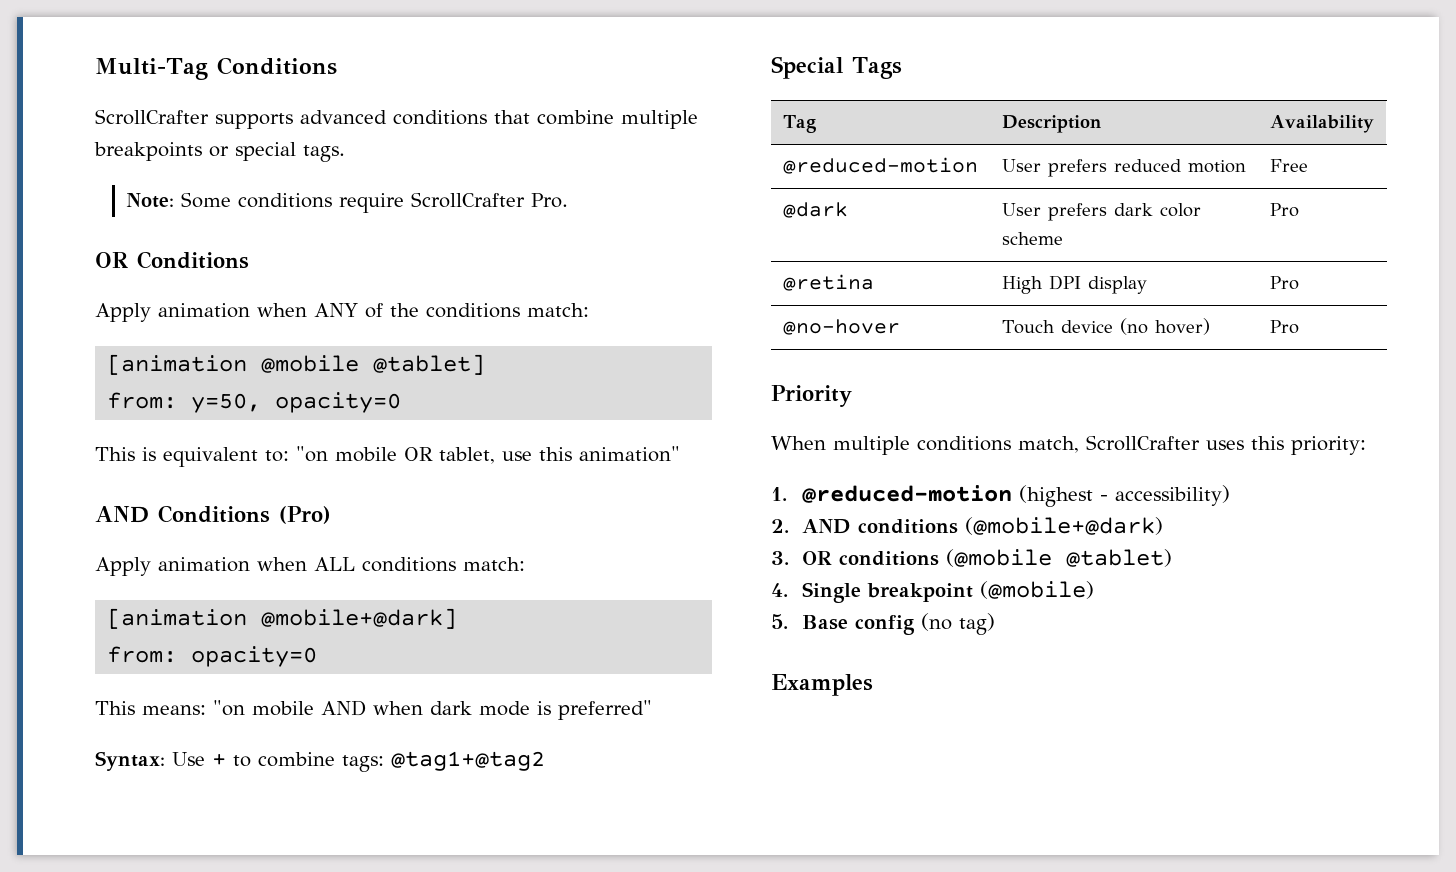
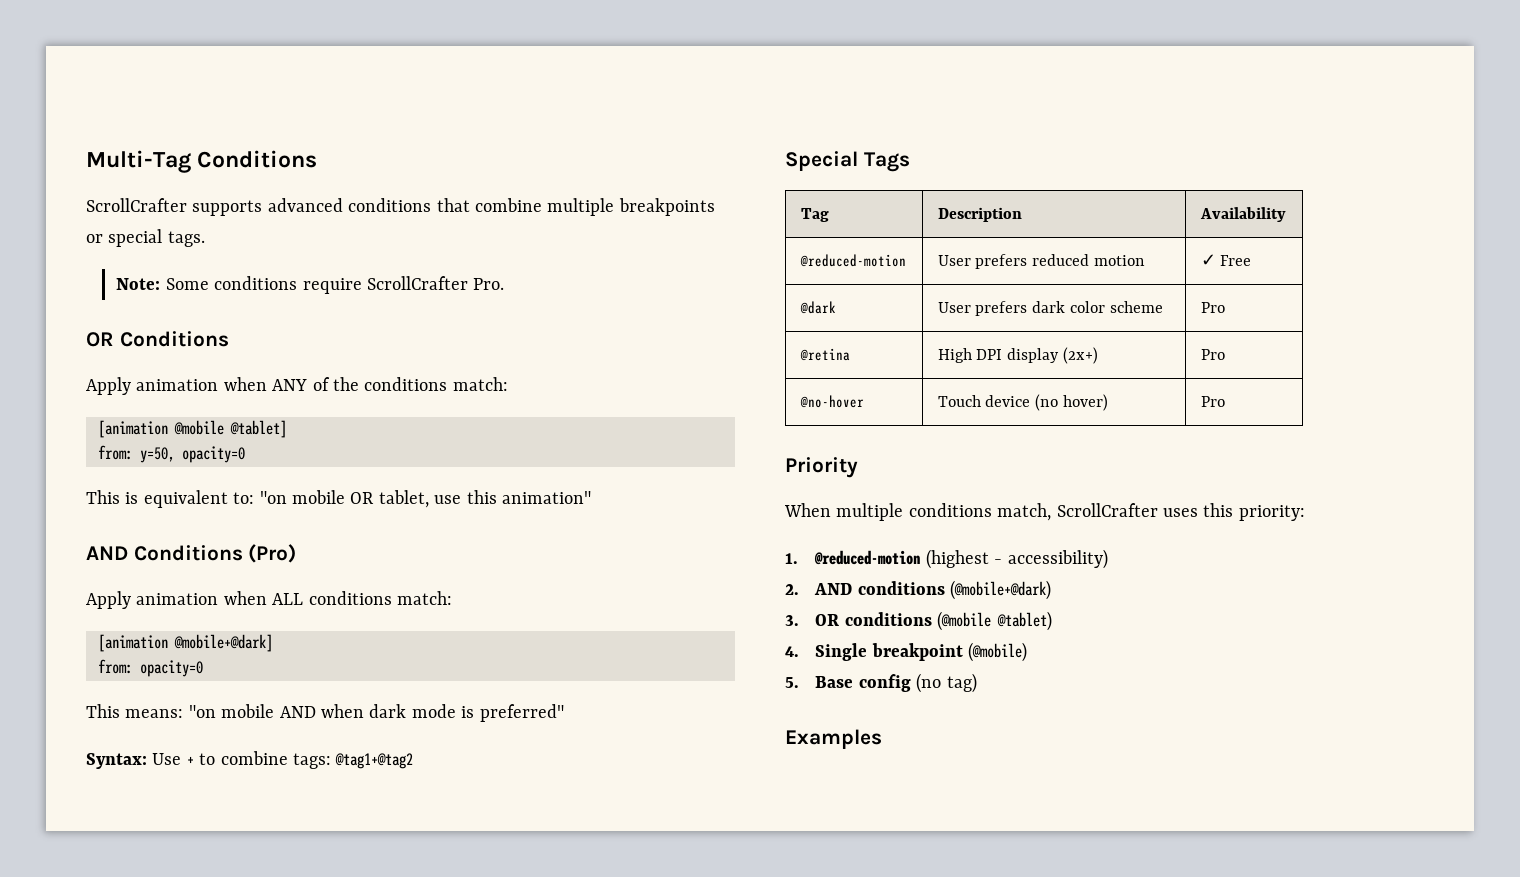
- @reduced-motion | User prefers reduced motion | Free
+ @reduced-motion | User prefers reduced motion | ✓ Free
- @retina | High DPI display | Pro
+ @retina | High DPI display (2x+) | Pro

